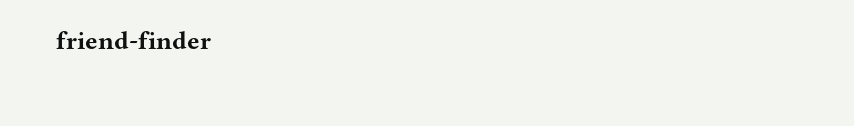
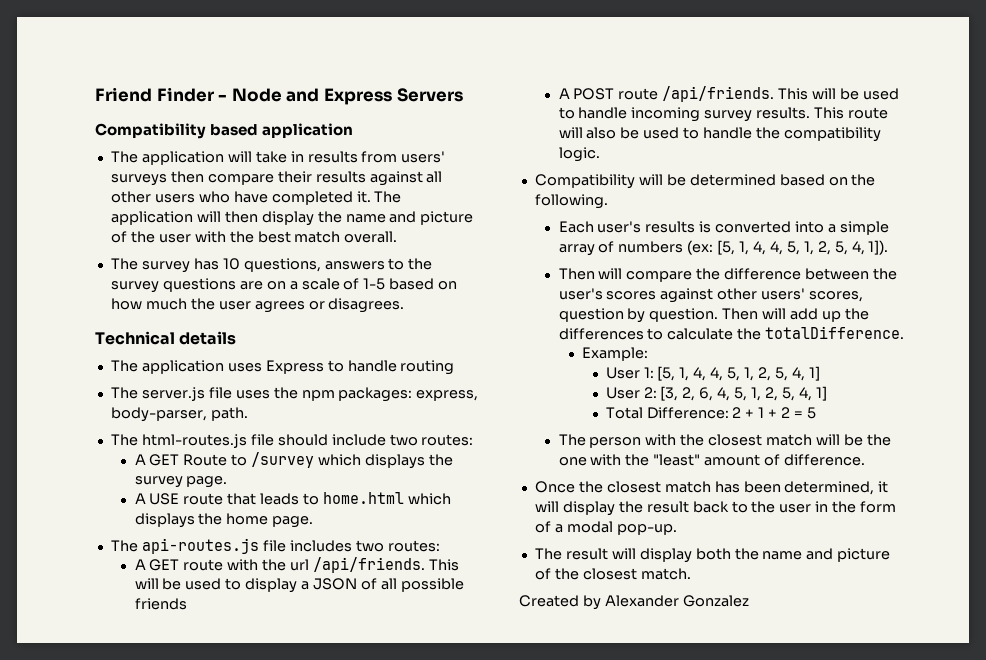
- friend-finder
+ Friend Finder - Node and Express Servers
+ Compatibility based application
+ The application will take in results from users' surveys then compare their results against all other users who have completed it. The application will then display the name and picture of the user with the best match overall.
+ The survey has 10 questions, answers to the survey questions are on a scale of 1-5 based on how much the user agrees or disagrees.
+ Technical details
+ The application uses Express to handle routing
+ The server.js file uses the npm packages: express, body-parser, path.
+ The html-routes.js file should include two routes:
+ A GET Route to /survey which displays the survey page.
+ A USE route that leads to home.html which displays the home page.
+ The api-routes.js file includes two routes:
+ A GET route with the url /api/friends. This will be used to display a JSON of all possible friends
+ A POST route /api/friends. This will be used to handle incoming survey results. This route will also be used to handle the compatibility logic.
+ Compatibility will be determined based on the following.
+ Each user's results is converted into a simple array of numbers (ex: [5, 1, 4, 4, 5, 1, 2, 5, 4, 1]).
+ Then will compare the difference between the user's scores against other users' scores, question by question. Then will add up the differences to calculate the totalDifference.
+ Example:
+ User 1: [5, 1, 4, 4, 5, 1, 2, 5, 4, 1]
+ User 2: [3, 2, 6, 4, 5, 1, 2, 5, 4, 1]
+ Total Difference: 2 + 1 + 2 = 5
+ The person with the closest match will be the one with the "least" amount of difference.
+ Once the closest match has been determined, it will display the result back to the user in the form of a modal pop-up.
+ The result will display both the name and picture of the closest match.
+ Created by Alexander Gonzalez

